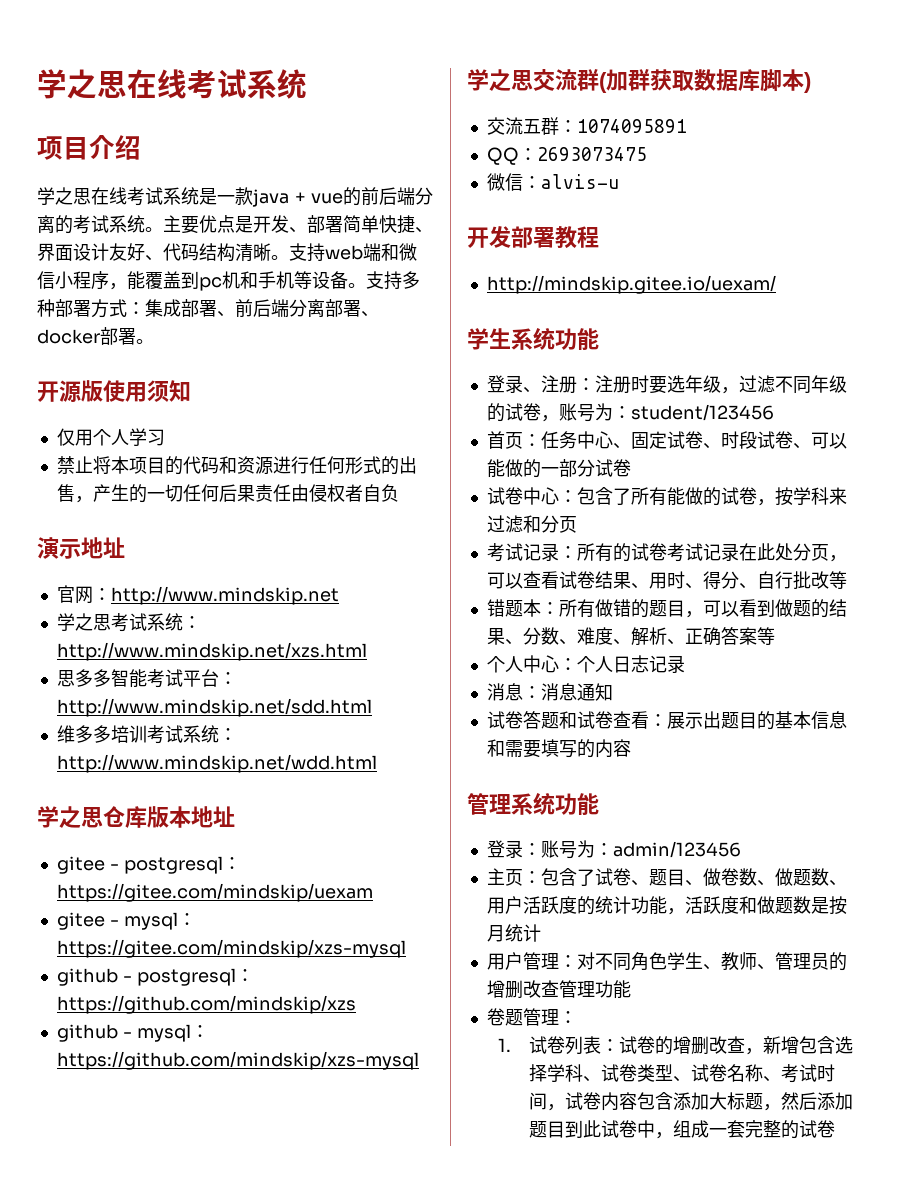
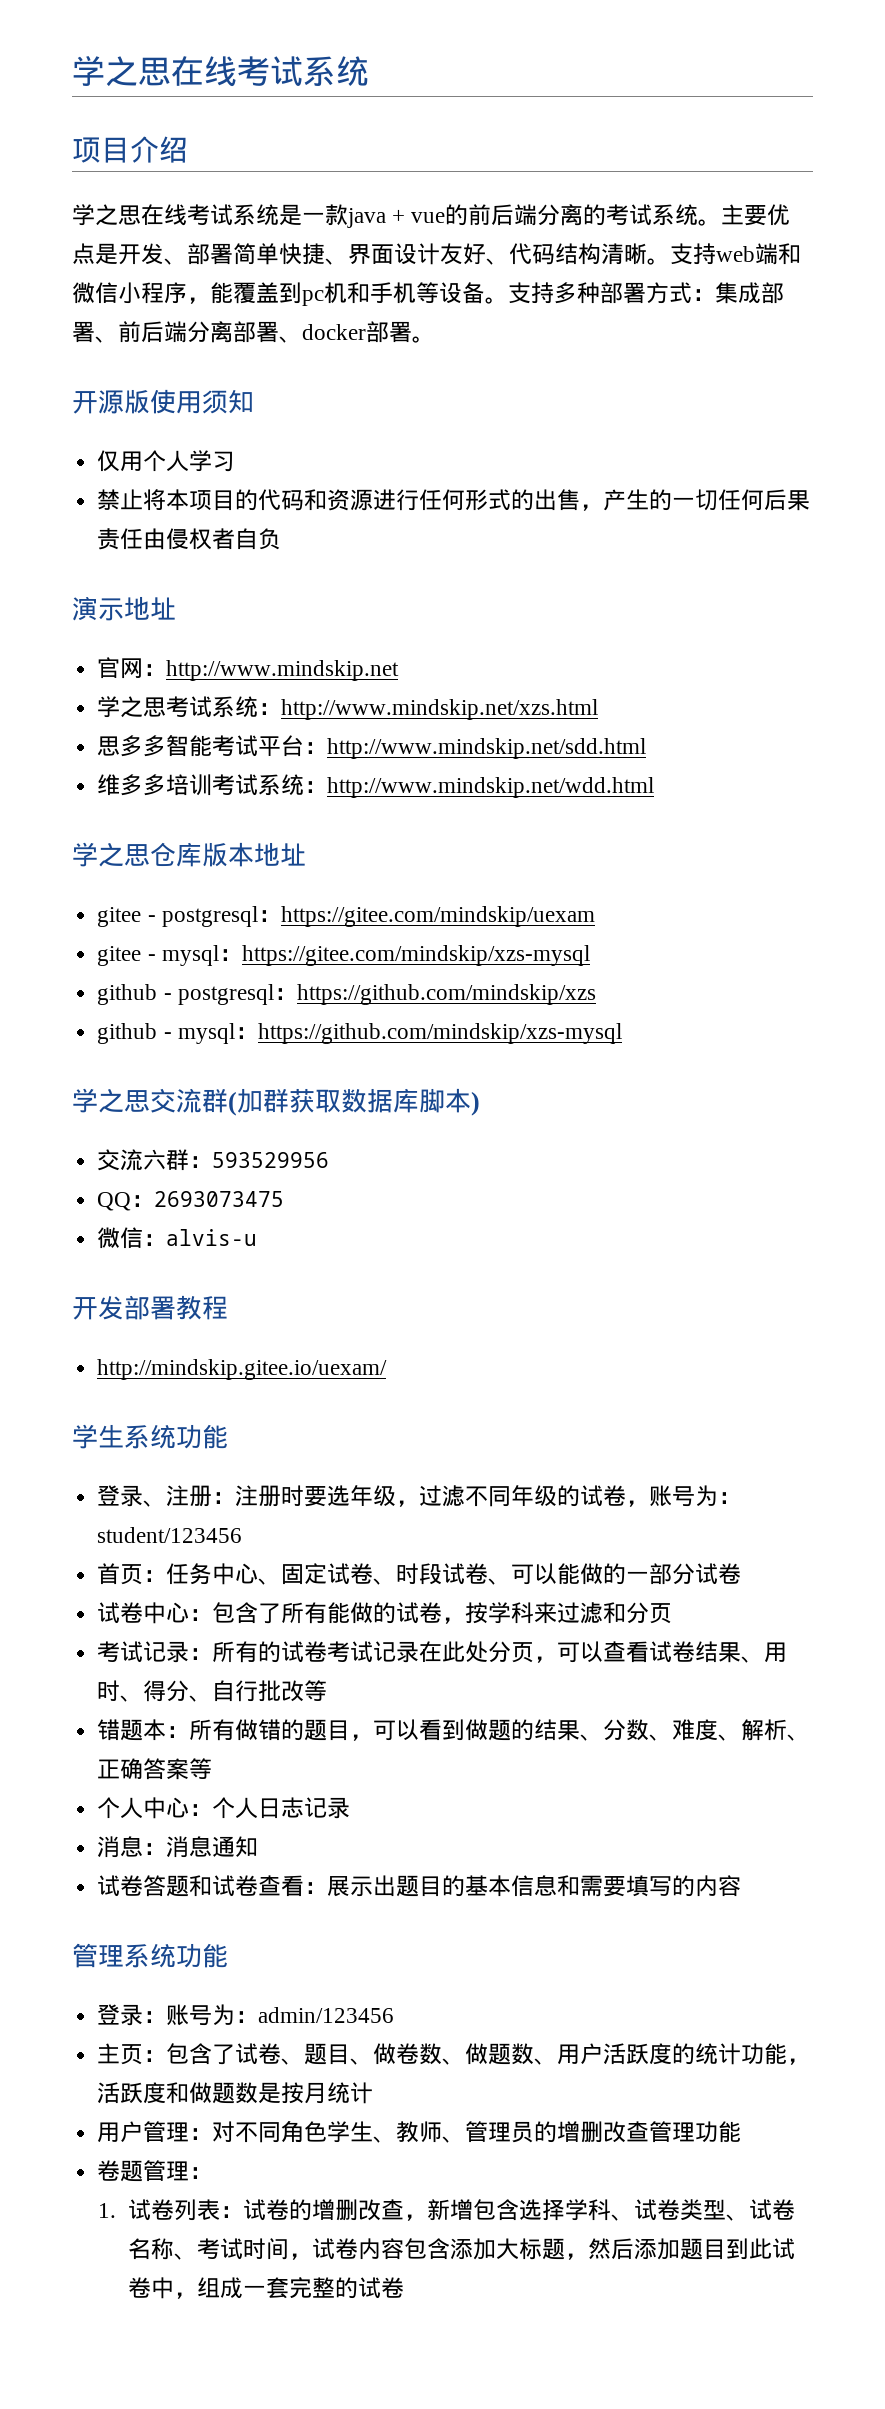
- 交流五群：1074095891
+ 交流六群：593529956

